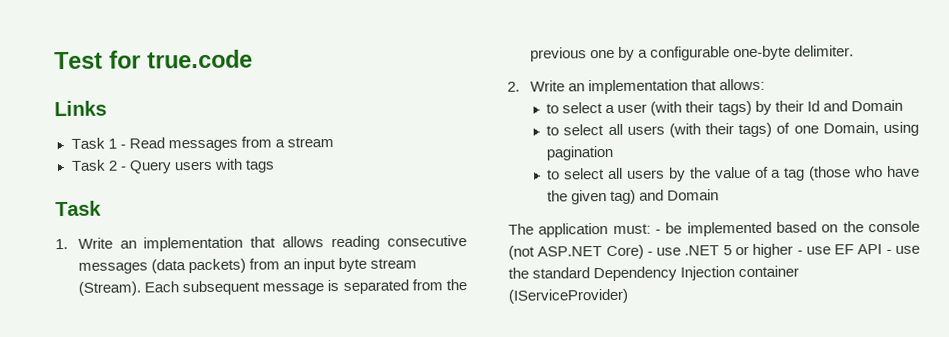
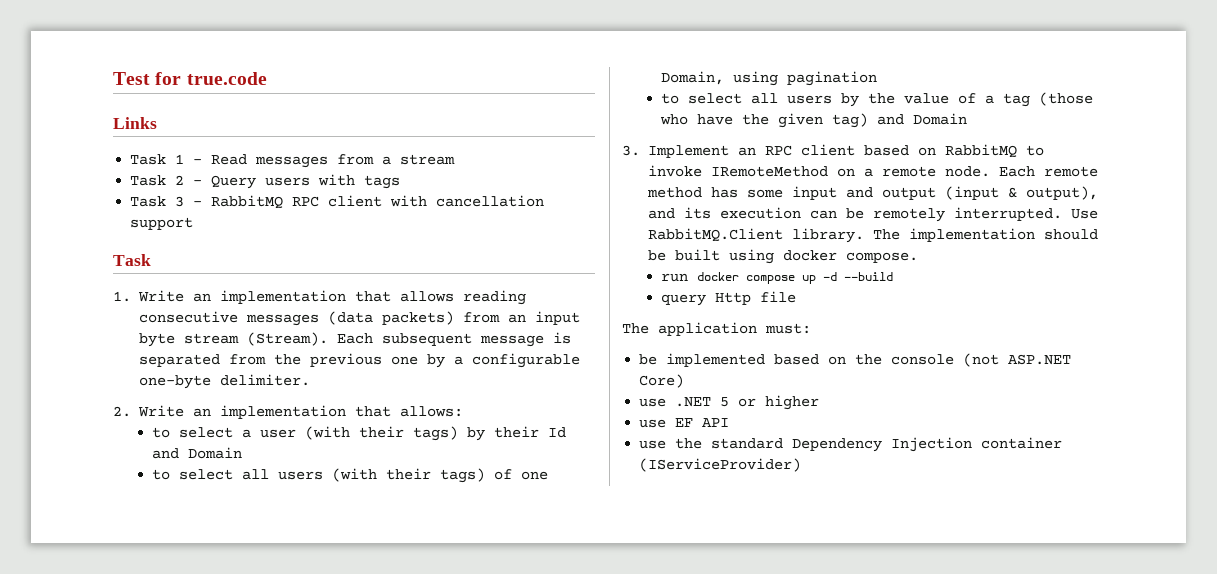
+ Task 3 - RabbitMQ RPC client with cancellation support
+ 3. Implement an RPC client based on RabbitMQ to invoke IRemoteMethod on a remote node. Each remote method has some input and output (input & output), and its execution can be remotely interrupted. Use RabbitMQ.Client library. The implementation should be built using docker compose.
+ run docker compose up -d --build
+ query Http file
- The application must: - be implemented based on the console (not ASP.NET Core) - use .NET 5 or higher - use EF API - use the standard Dependency Injection container (IServiceProvider)
+ The application must:
+ be implemented based on the console (not ASP.NET Core)
+ use .NET 5 or higher
+ use EF API
+ use the standard Dependency Injection container (IServiceProvider)

